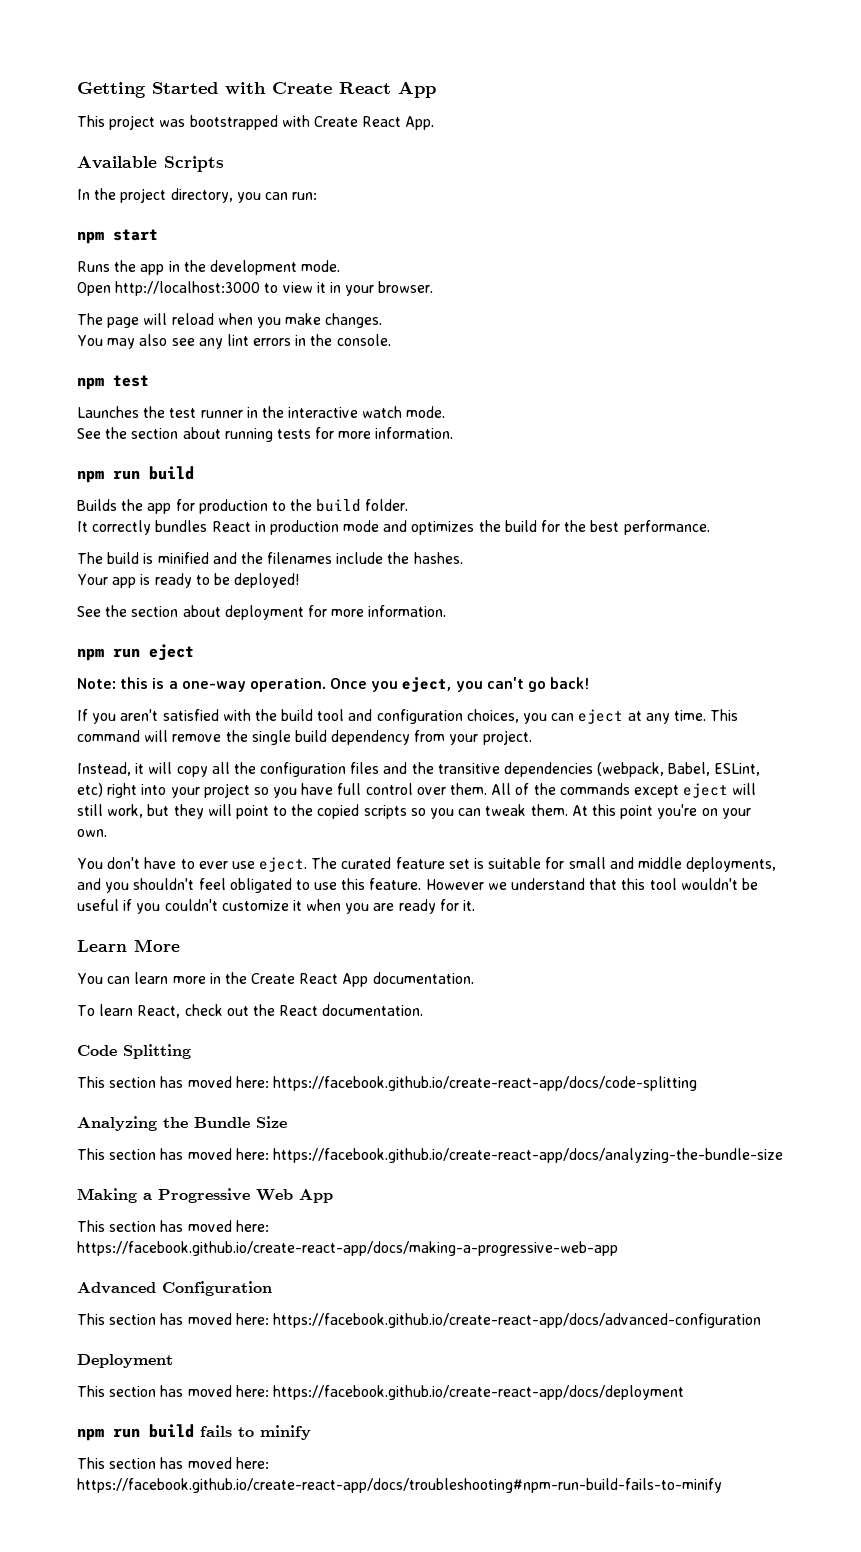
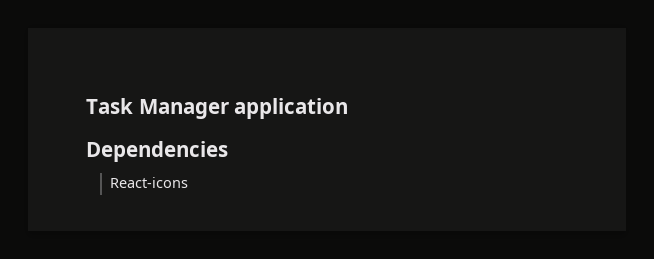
- Getting Started with Create React App
- This project was bootstrapped with Create React App.
- Available Scripts
- In the project directory, you can run:
- npm start
- Runs the app in the development mode.
- Open http://localhost:3000 to view it in your browser.
- The page will reload when you make changes.
- You may also see any lint errors in the console.
- npm test
- Launches the test runner in the interactive watch mode.
- See the section about running tests for more information.
- npm run build
- Builds the app for production to the build folder.
- It correctly bundles React in production mode and optimizes the build for the best performance.
- The build is minified and the filenames include the hashes.
- Your app is ready to be deployed!
- See the section about deployment for more information.
- npm run eject
- Note: this is a one-way operation. Once you eject, you can't go back!
- If you aren't satisfied with the build tool and configuration choices, you can eject at any time. This command will remove the single build dependency from your project.
- Instead, it will copy all the configuration files and the transitive dependencies (webpack, Babel, ESLint, etc) right into your project so you have full control over them. All of the commands except eject will still work, but they will point to the copied scripts so you can tweak them. At this point you're on your own.
- You don't have to ever use eject. The curated feature set is suitable for small and middle deployments, and you shouldn't feel obligated to use this feature. However we understand that this tool wouldn't be useful if you couldn't customize it when you are ready for it.
- Learn More
- You can learn more in the Create React App documentation.
- To learn React, check out the React documentation.
- Code Splitting
- This section has moved here: https://facebook.github.io/create-react-app/docs/code-splitting
- Analyzing the Bundle Size
- This section has moved here: https://facebook.github.io/create-react-app/docs/analyzing-the-bundle-size
- Making a Progressive Web App
- This section has moved here: https://facebook.github.io/create-react-app/docs/making-a-progressive-web-app
- Advanced Configuration
- This section has moved here: https://facebook.github.io/create-react-app/docs/advanced-configuration
- Deployment
- This section has moved here: https://facebook.github.io/create-react-app/docs/deployment
- npm run build fails to minify
- This section has moved here: https://facebook.github.io/create-react-app/docs/troubleshooting#npm-run-build-fails-to-minify
+ Task Manager application
+ Dependencies
+ React-icons

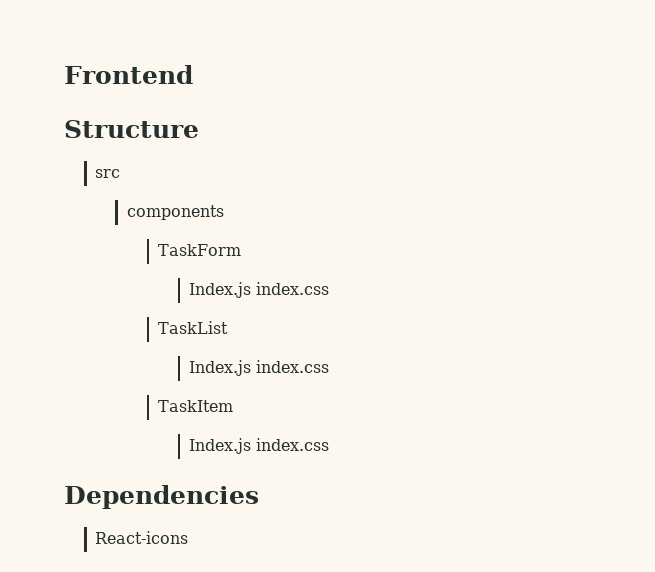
- Task Manager application
+ Frontend
+ Structure
+ src
+ components
+ TaskForm
+ Index.js index.css
+ TaskList
+ Index.js index.css
+ TaskItem
+ Index.js index.css

